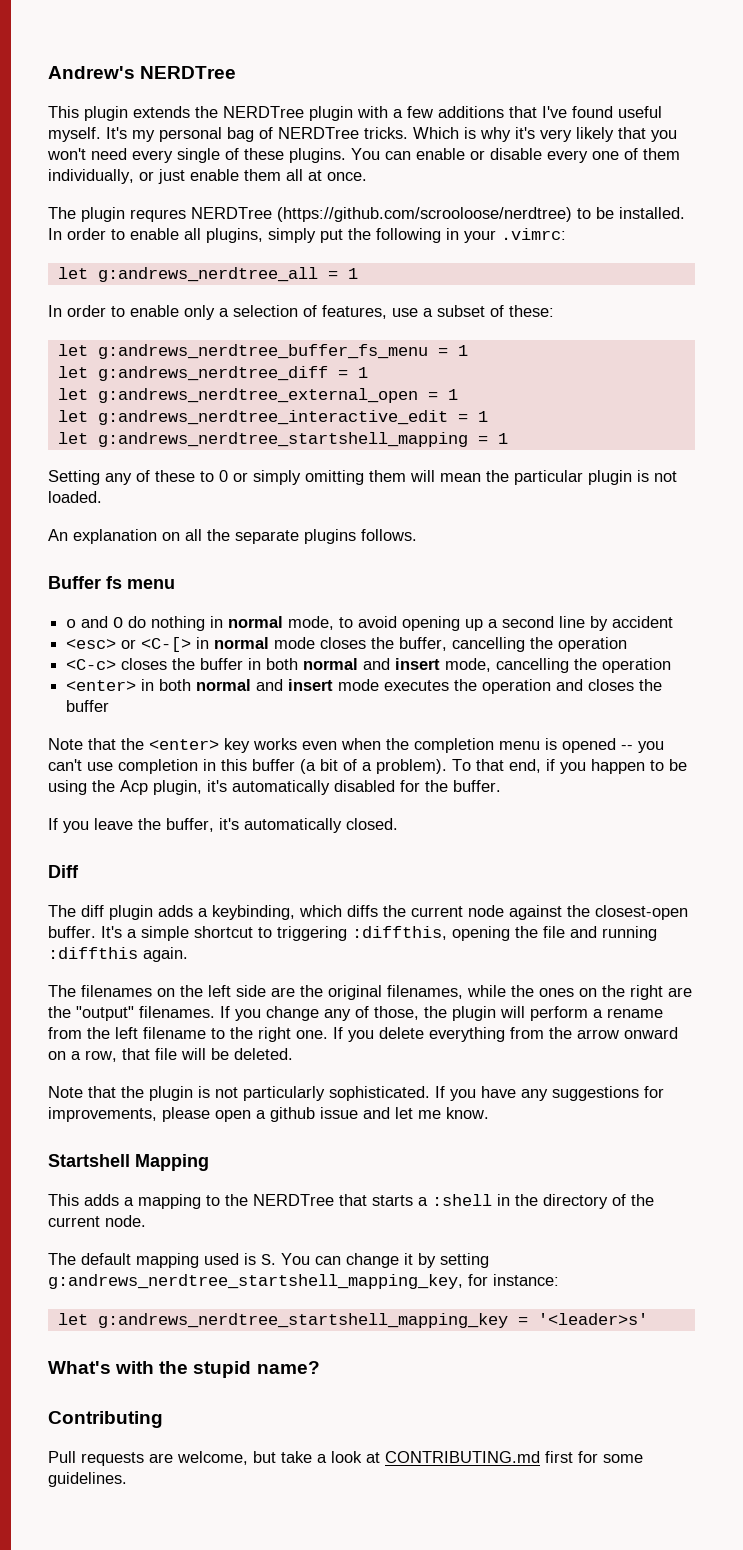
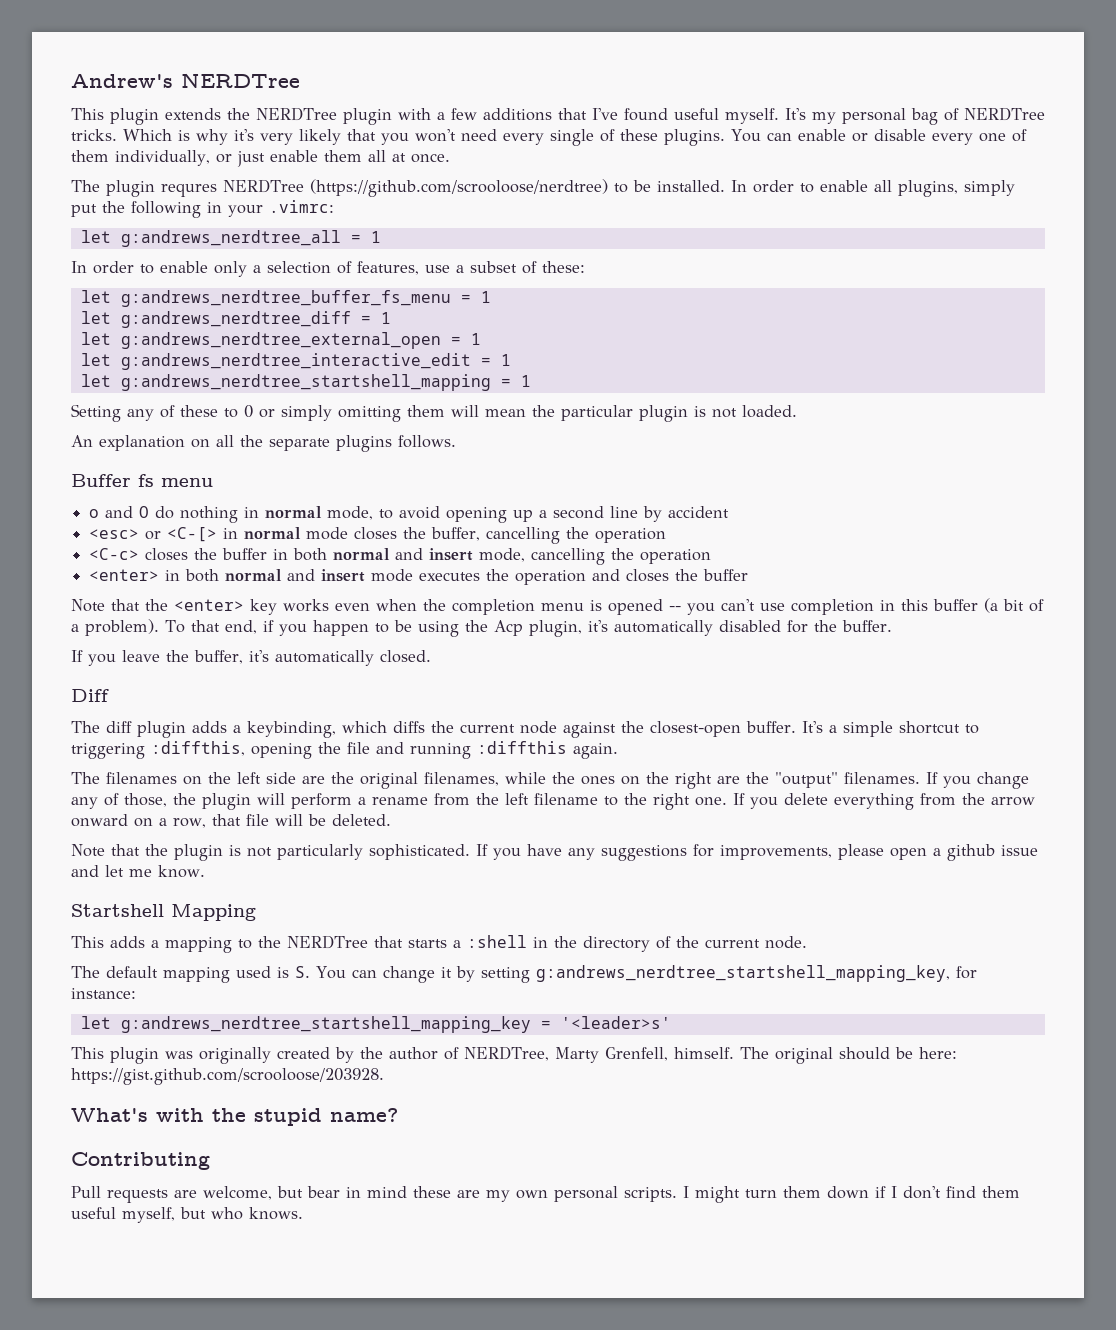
+ This plugin was originally created by the author of NERDTree, Marty Grenfell, himself. The original should be here: https://gist.github.com/scrooloose/203928.
- Pull requests are welcome, but take a look at CONTRIBUTING.md first for some guidelines.
+ Pull requests are welcome, but bear in mind these are my own personal scripts. I might turn them down if I don't find them useful myself, but who knows.

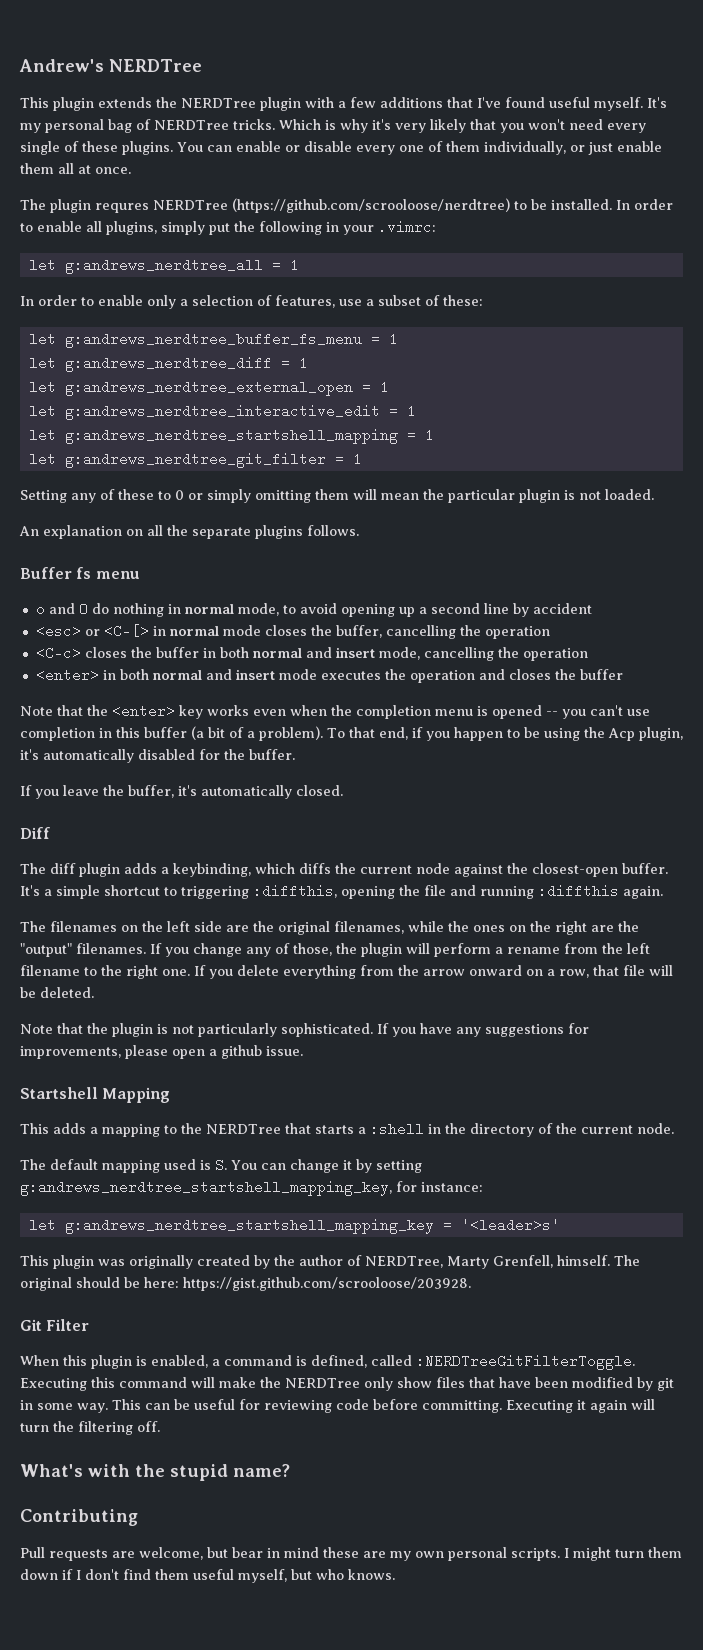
+ let g:andrews_nerdtree_git_filter = 1
- If you have any suggestions for improvements, please open a github issue and let me know.
+ If you have any suggestions for improvements, please open a github issue.
+ Git Filter
+ When this plugin is enabled, a command is defined, called :NERDTreeGitFilterToggle. Executing this command will make the NERDTree only show files that have been modified by git in some way. This can be useful for reviewing code before committing. Executing it again will turn the filtering off.

